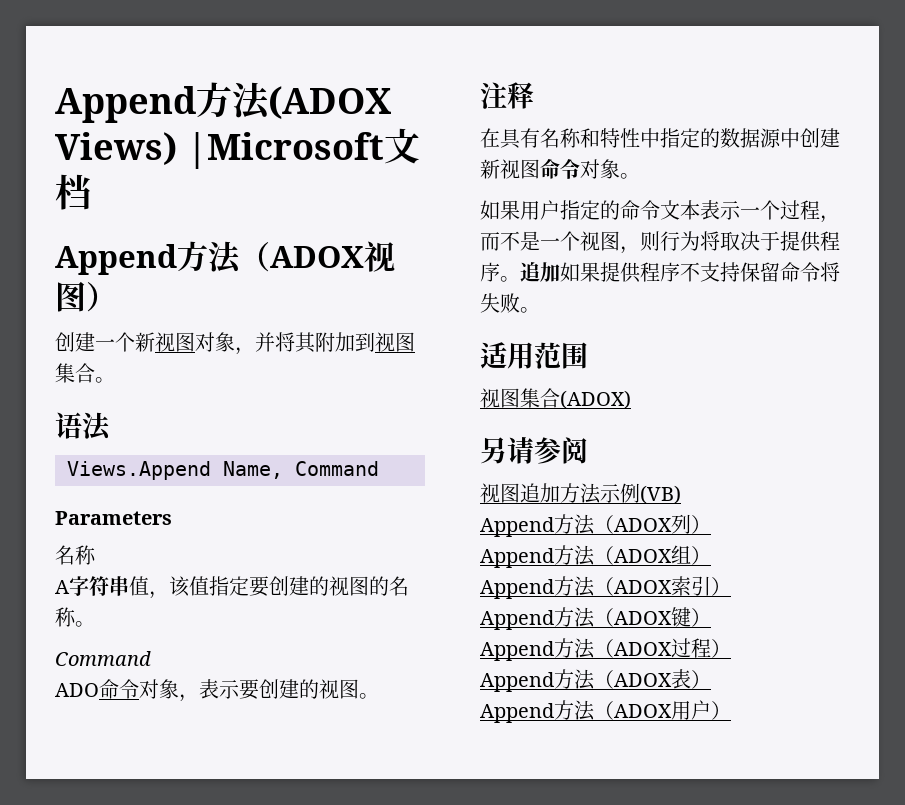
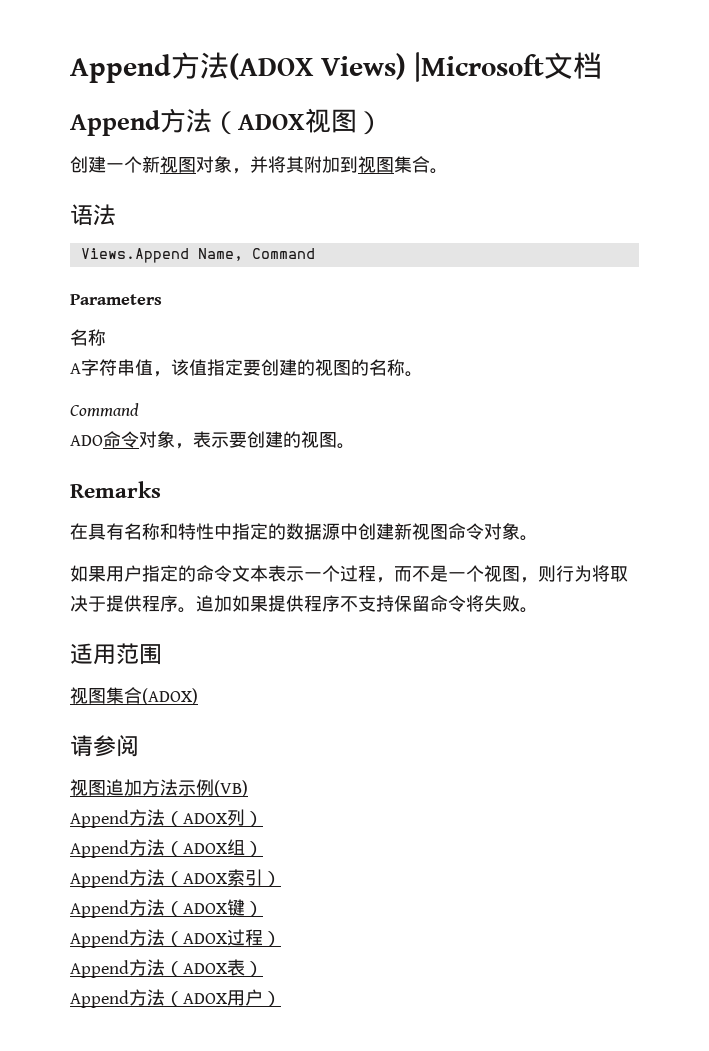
- 注释
+ Remarks
- 另请参阅
+ 请参阅

